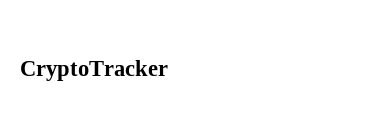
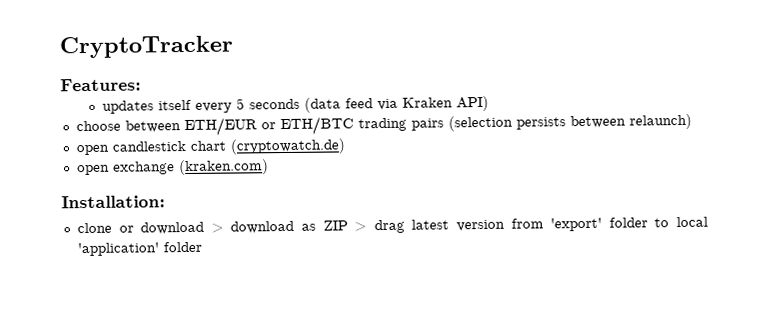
+ Features:
+ updates itself every 5 seconds (data feed via Kraken API)
+ choose between ETH/EUR or ETH/BTC trading pairs (selection persists between relaunch)
+ open candlestick chart (cryptowatch.de)
+ open exchange (kraken.com)
+ Installation:
+ clone or download > download as ZIP > drag latest version from 'export' folder to local 'application' folder

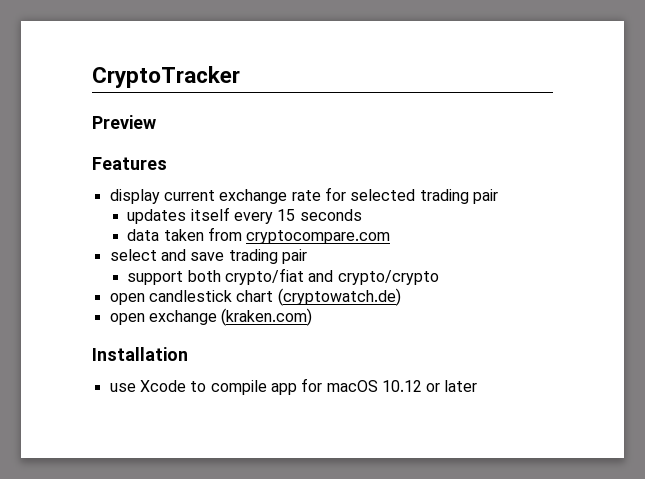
- Features:
+ Preview
+ Features
+ display current exchange rate for selected trading pair
- updates itself every 5 seconds (data feed via Kraken API)
- choose between ETH/EUR or ETH/BTC trading pairs (selection persists between relaunch)
+ updates itself every 15 seconds
+ data taken from cryptocompare.com
+ select and save trading pair
+ support both crypto/fiat and crypto/crypto
- Installation:
- clone or download > download as ZIP > drag latest version from 'export' folder to local 'application' folder
+ Installation
+ use Xcode to compile app for macOS 10.12 or later

